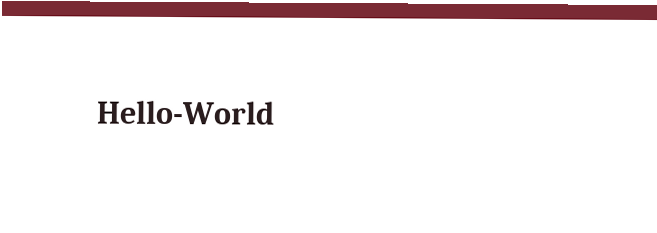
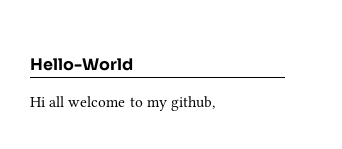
+ Hi all welcome to my github,

